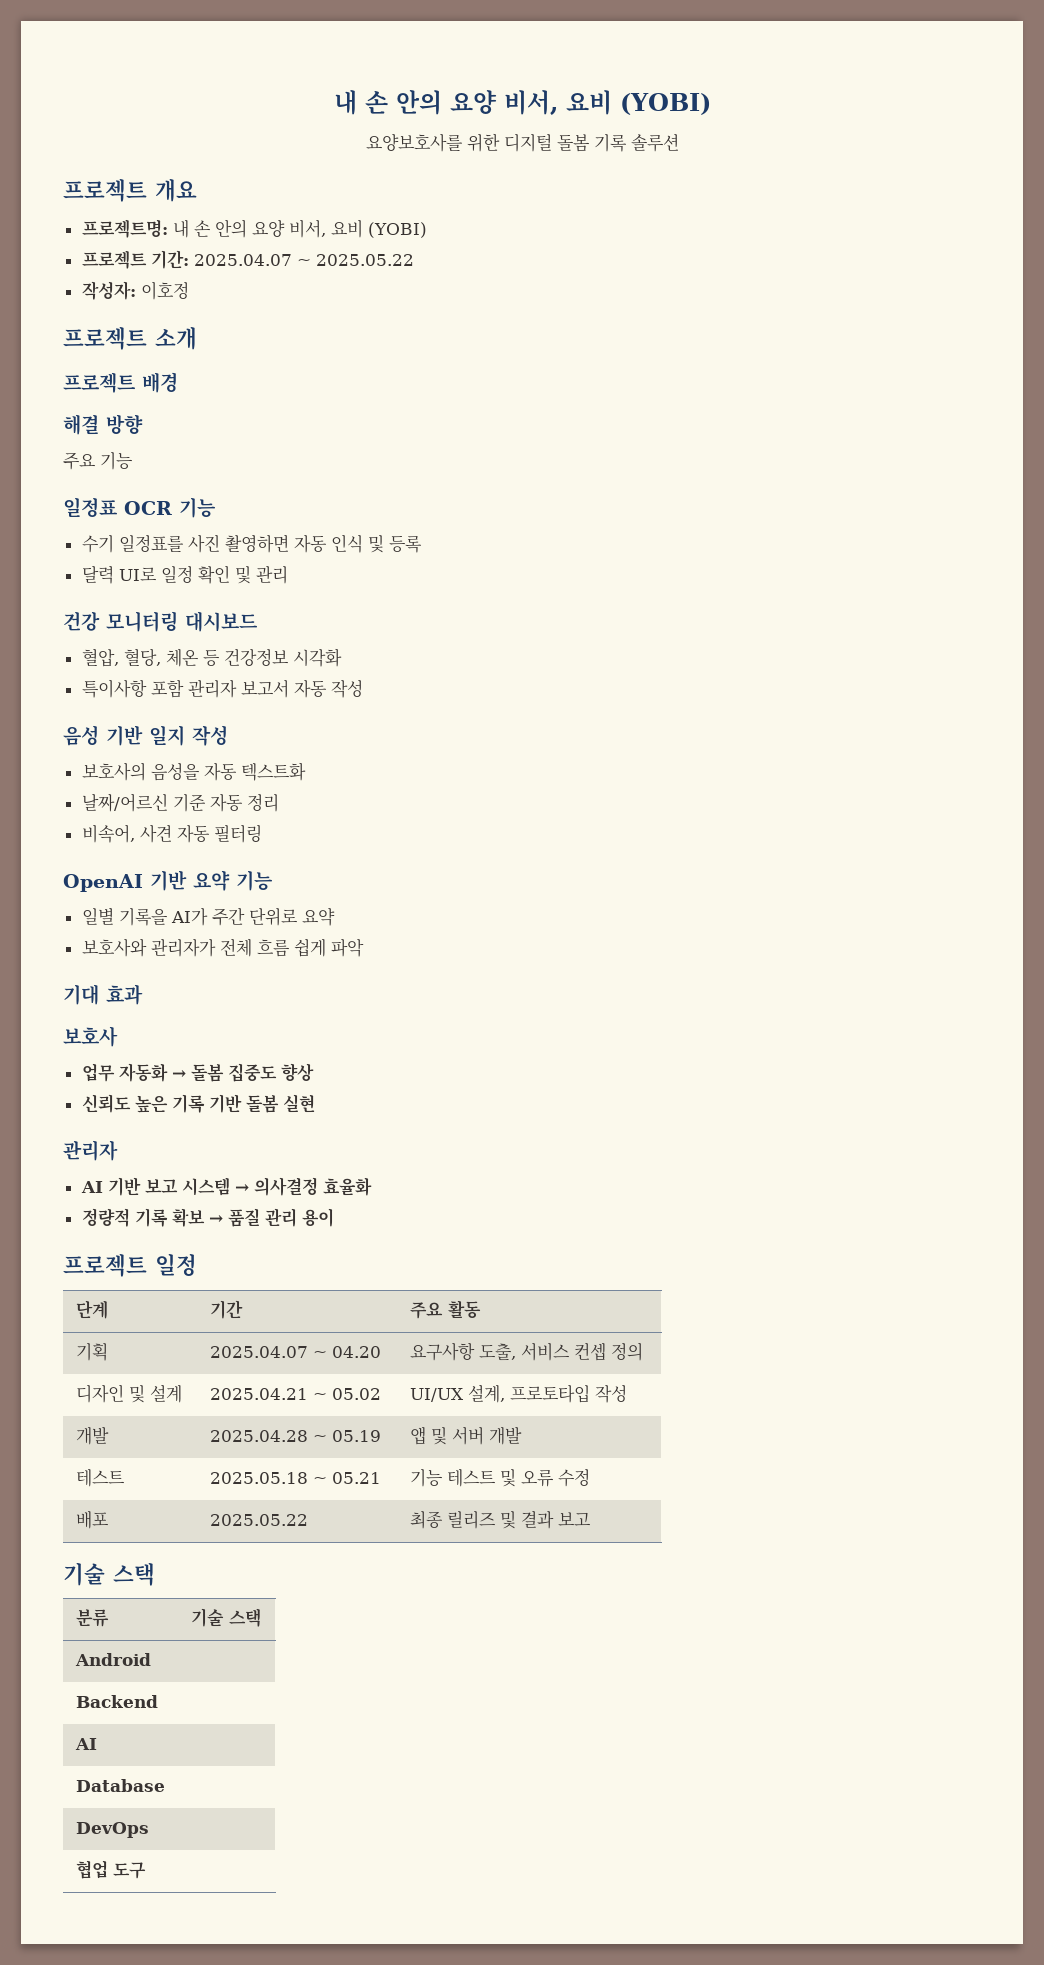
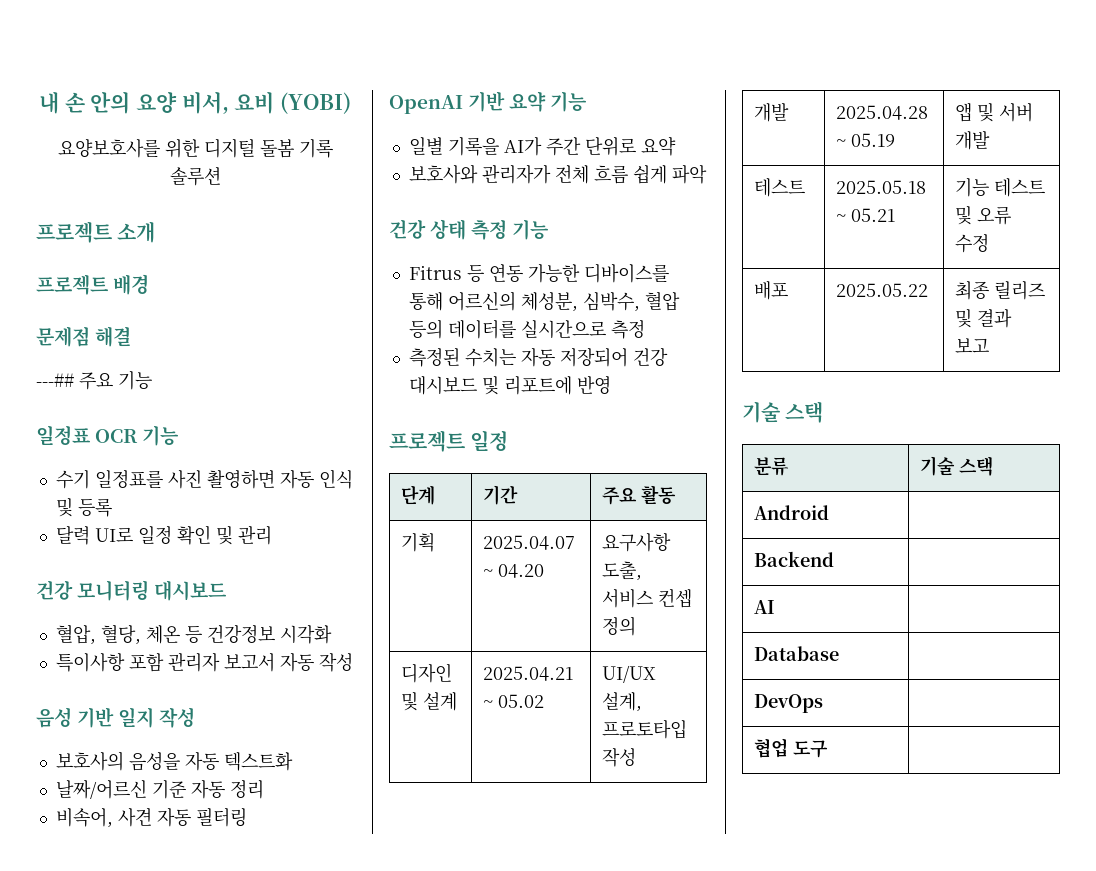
- 프로젝트 개요
- 프로젝트명: 내 손 안의 요양 비서, 요비 (YOBI)
- 프로젝트 기간: 2025.04.07 ~ 2025.05.22
- 작성자: 이호정
- 해결 방향
- 주요 기능
+ 문제점 해결
+ ---## 주요 기능
- 기대 효과
- 보호사
- 업무 자동화 → 돌봄 집중도 향상
- 신뢰도 높은 기록 기반 돌봄 실현
- 관리자
- AI 기반 보고 시스템 → 의사결정 효율화
- 정량적 기록 확보 → 품질 관리 용이
+ 건강 상태 측정 기능
+ Fitrus 등 연동 가능한 디바이스를 통해 어르신의 체성분, 심박수, 혈압 등의 데이터를 실시간으로 측정
+ 측정된 수치는 자동 저장되어 건강 대시보드 및 리포트에 반영

